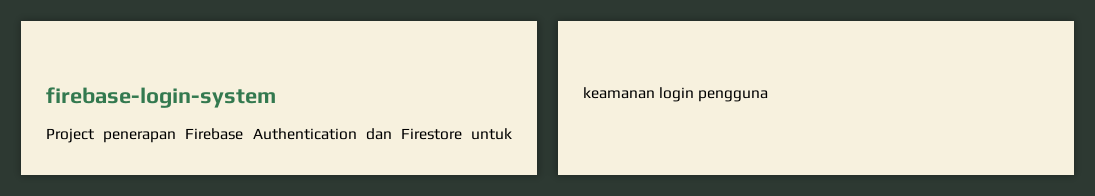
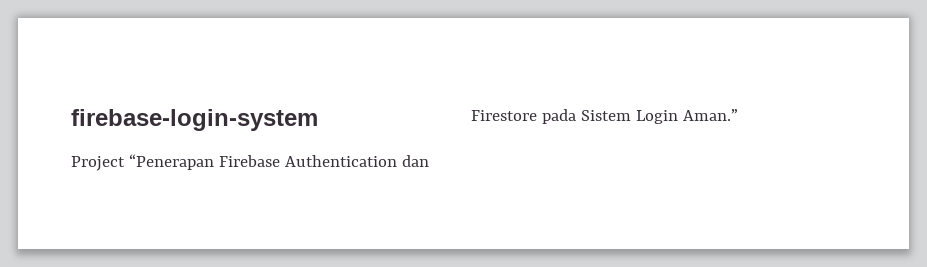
- Project penerapan Firebase Authentication dan Firestore untuk keamanan login pengguna
+ Project “Penerapan Firebase Authentication dan Firestore pada Sistem Login Aman.”

